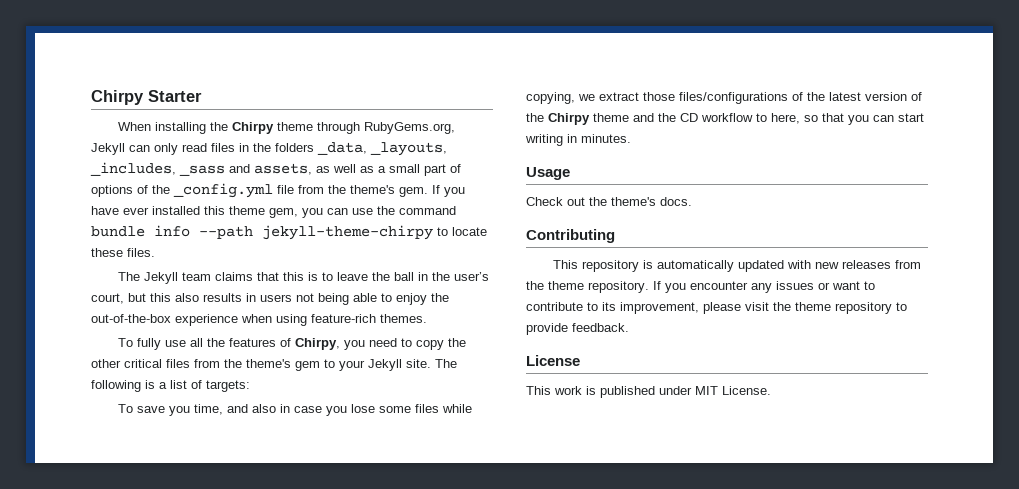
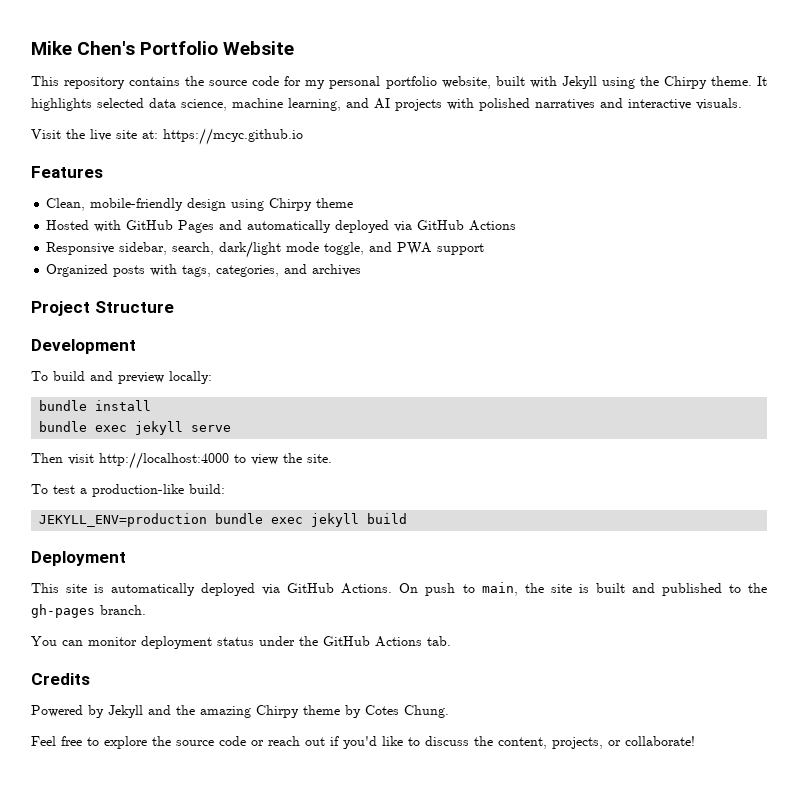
- Chirpy Starter
- When installing the Chirpy theme through RubyGems.org, Jekyll can only read files in the folders _data, _layouts, _includes, _sass and assets, as well as a small part of options of the _config.yml file from the theme's gem. If you have ever installed this theme gem, you can use the command bundle info --path jekyll-theme-chirpy to locate these files.
- The Jekyll team claims that this is to leave the ball in the user’s court, but this also results in users not being able to enjoy the out-of-the-box experience when using feature-rich themes.
- To fully use all the features of Chirpy, you need to copy the other critical files from the theme's gem to your Jekyll site. The following is a list of targets:
- To save you time, and also in case you lose some files while copying, we extract those files/configurations of the latest version of the Chirpy theme and the CD workflow to here, so that you can start writing in minutes.
- Usage
- Check out the theme's docs.
- Contributing
- This repository is automatically updated with new releases from the theme repository. If you encounter any issues or want to contribute to its improvement, please visit the theme repository to provide feedback.
- License
- This work is published under MIT License.
+ Mike Chen's Portfolio Website
+ This repository contains the source code for my personal portfolio website, built with Jekyll using the Chirpy theme. It highlights selected data science, machine learning, and AI projects with polished narratives and interactive visuals.
+ Visit the live site at: https://mcyc.github.io
+ Features
+ Clean, mobile-friendly design using Chirpy theme
+ Hosted with GitHub Pages and automatically deployed via GitHub Actions
+ Responsive sidebar, search, dark/light mode toggle, and PWA support
+ Organized posts with tags, categories, and archives
+ Project Structure
+ Development
+ To build and preview locally:
+ bundle install
+ bundle exec jekyll serve
+ Then visit http://localhost:4000 to view the site.
+ To test a production-like build:
+ JEKYLL_ENV=production bundle exec jekyll build
+ Deployment
+ This site is automatically deployed via GitHub Actions. On push to main, the site is built and published to the gh-pages branch.
+ You can monitor deployment status under the GitHub Actions tab.
+ Credits
+ Powered by Jekyll and the amazing Chirpy theme by Cotes Chung.
+ Feel free to explore the source code or reach out if you'd like to discuss the content, projects, or collaborate!

